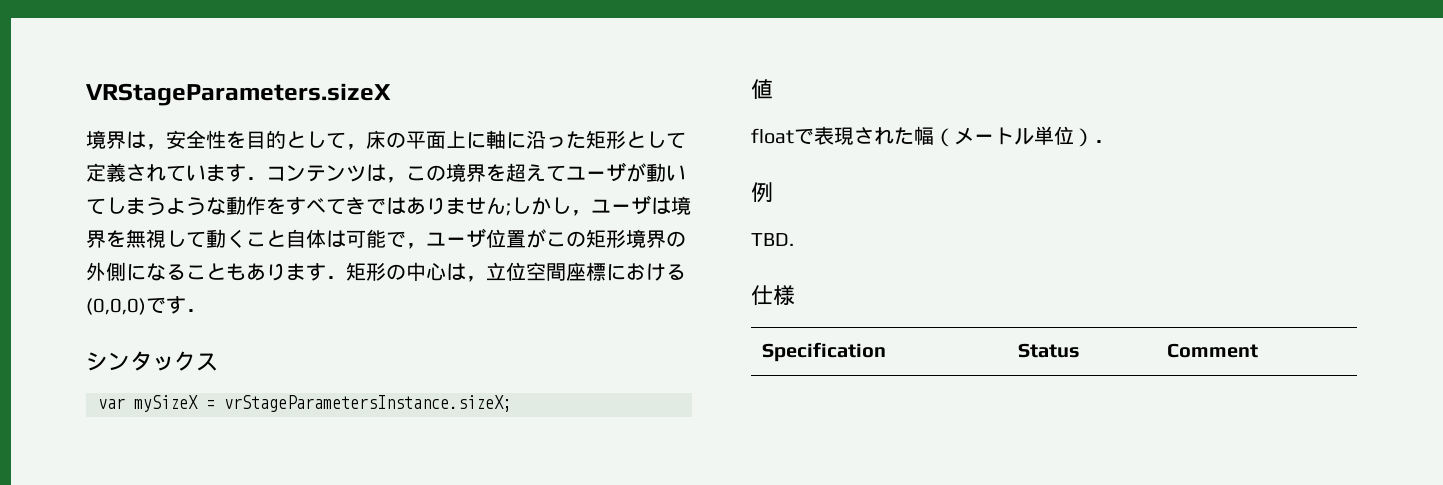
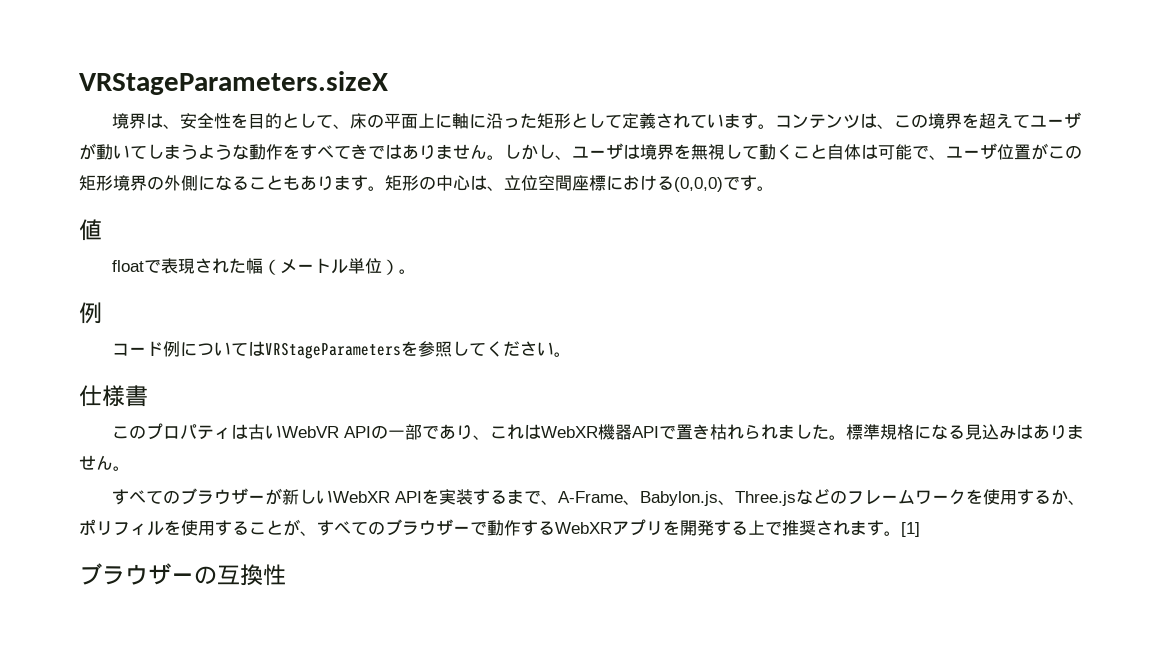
- 境界は，安全性を目的として，床の平面上に軸に沿った矩形として定義されています．コンテンツは，この境界を超えてユーザが動いてしまうような動作をすべてきではありません;しかし，ユーザは境界を無視して動くこと自体は可能で，ユーザ位置がこの矩形境界の外側になることもあります．矩形の中心は，立位空間座標における(0,0,0)です．
- シンタックス
- var mySizeX = vrStageParametersInstance.sizeX;
+ 境界は、安全性を目的として、床の平面上に軸に沿った矩形として定義されています。コンテンツは、この境界を超えてユーザが動いてしまうような動作をすべてきではありません。しかし、ユーザは境界を無視して動くこと自体は可能で、ユーザ位置がこの矩形境界の外側になることもあります。矩形の中心は、立位空間座標における(0,0,0)です。
- floatで表現された幅（メートル単位）．
+ floatで表現された幅（メートル単位）。
- TBD.
- 仕様
- Specification | Status | Comment
+ コード例についてはVRStageParametersを参照してください。
+ 仕様書
+ このプロパティは古いWebVR APIの一部であり、これはWebXR機器APIで置き枯れられました。標準規格になる見込みはありません。
+ すべてのブラウザーが新しいWebXR APIを実装するまで、A-Frame、Babylon.js、Three.jsなどのフレームワークを使用するか、ポリフィルを使用することが、すべてのブラウザーで動作するWebXRアプリを開発する上で推奨されます。[1]
+ ブラウザーの互換性

